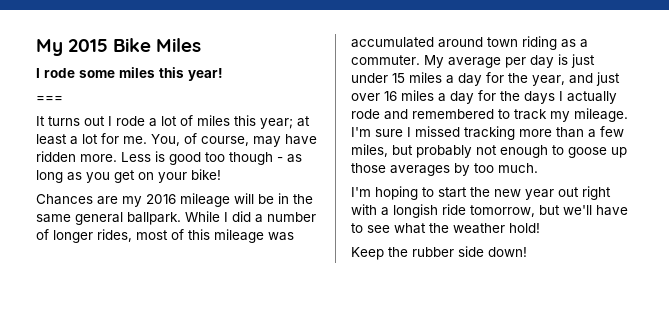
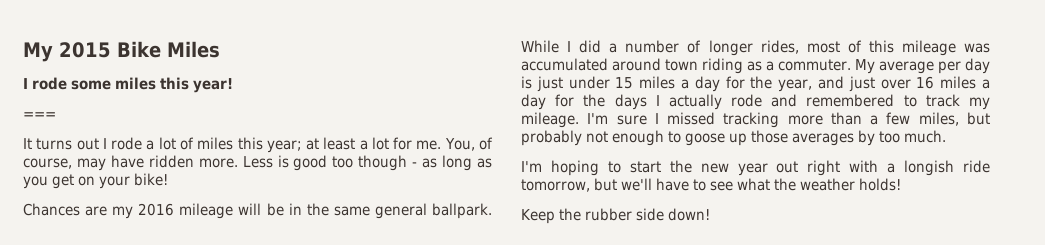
- I'm hoping to start the new year out right with a longish ride tomorrow, but we'll have to see what the weather hold!
+ I'm hoping to start the new year out right with a longish ride tomorrow, but we'll have to see what the weather holds!

